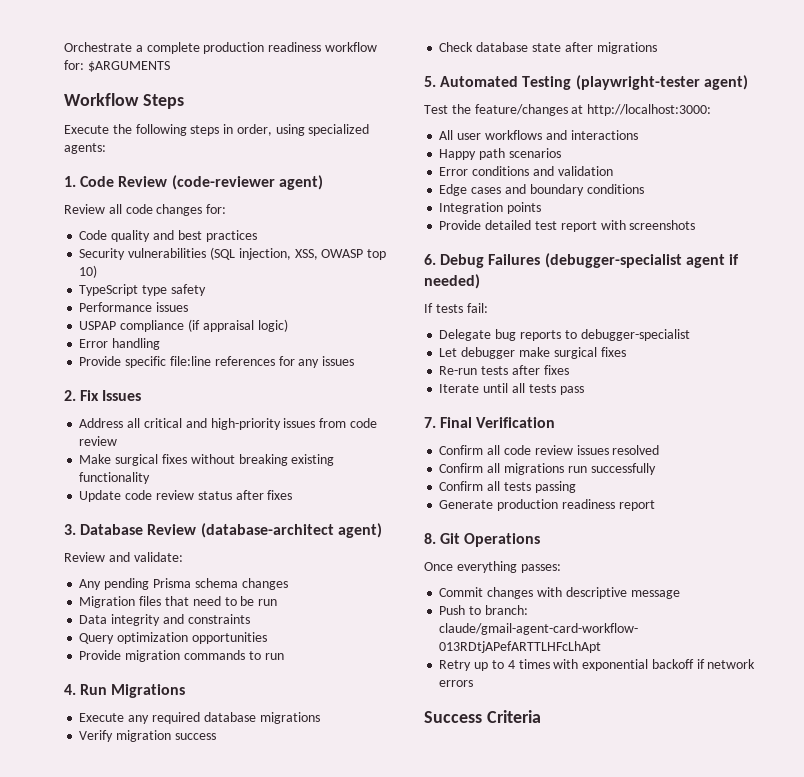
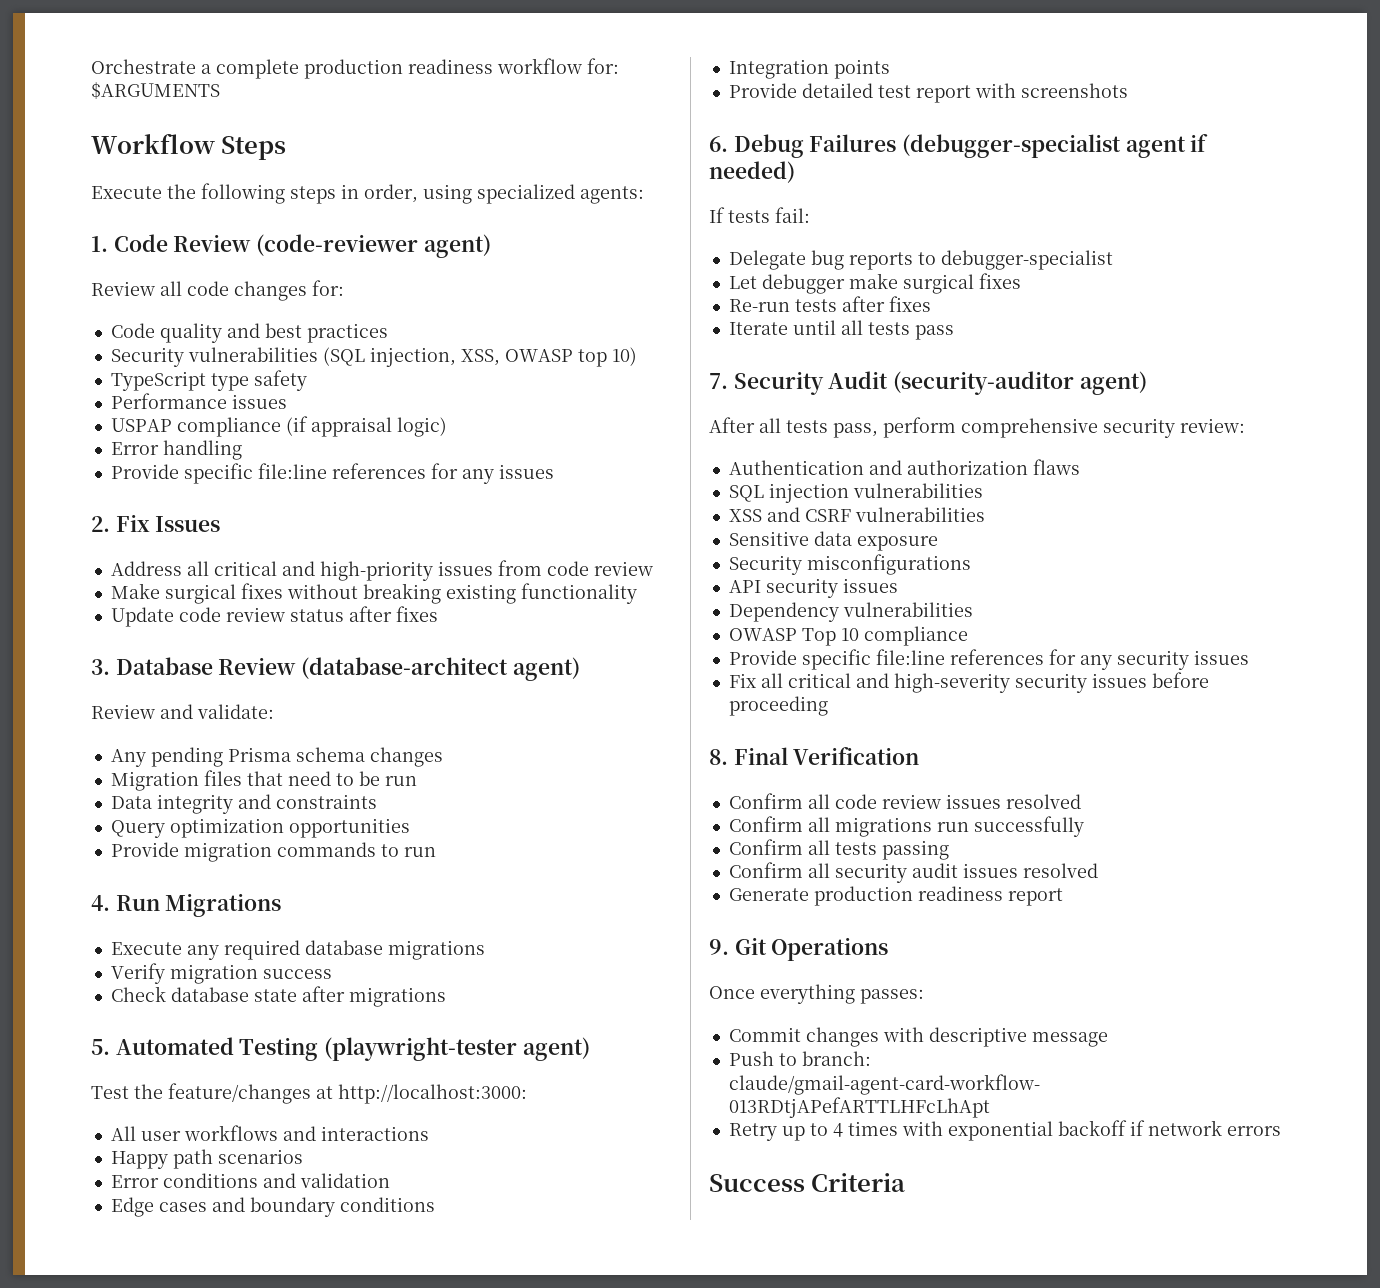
- 7. Final Verification
+ 7. Security Audit (security-auditor agent)
+ After all tests pass, perform comprehensive security review:
+ Authentication and authorization flaws
+ SQL injection vulnerabilities
+ XSS and CSRF vulnerabilities
+ Sensitive data exposure
+ Security misconfigurations
+ API security issues
+ Dependency vulnerabilities
+ OWASP Top 10 compliance
+ Provide specific file:line references for any security issues
+ Fix all critical and high-severity security issues before proceeding
+ 8. Final Verification
+ Confirm all security audit issues resolved
- 8. Git Operations
+ 9. Git Operations

